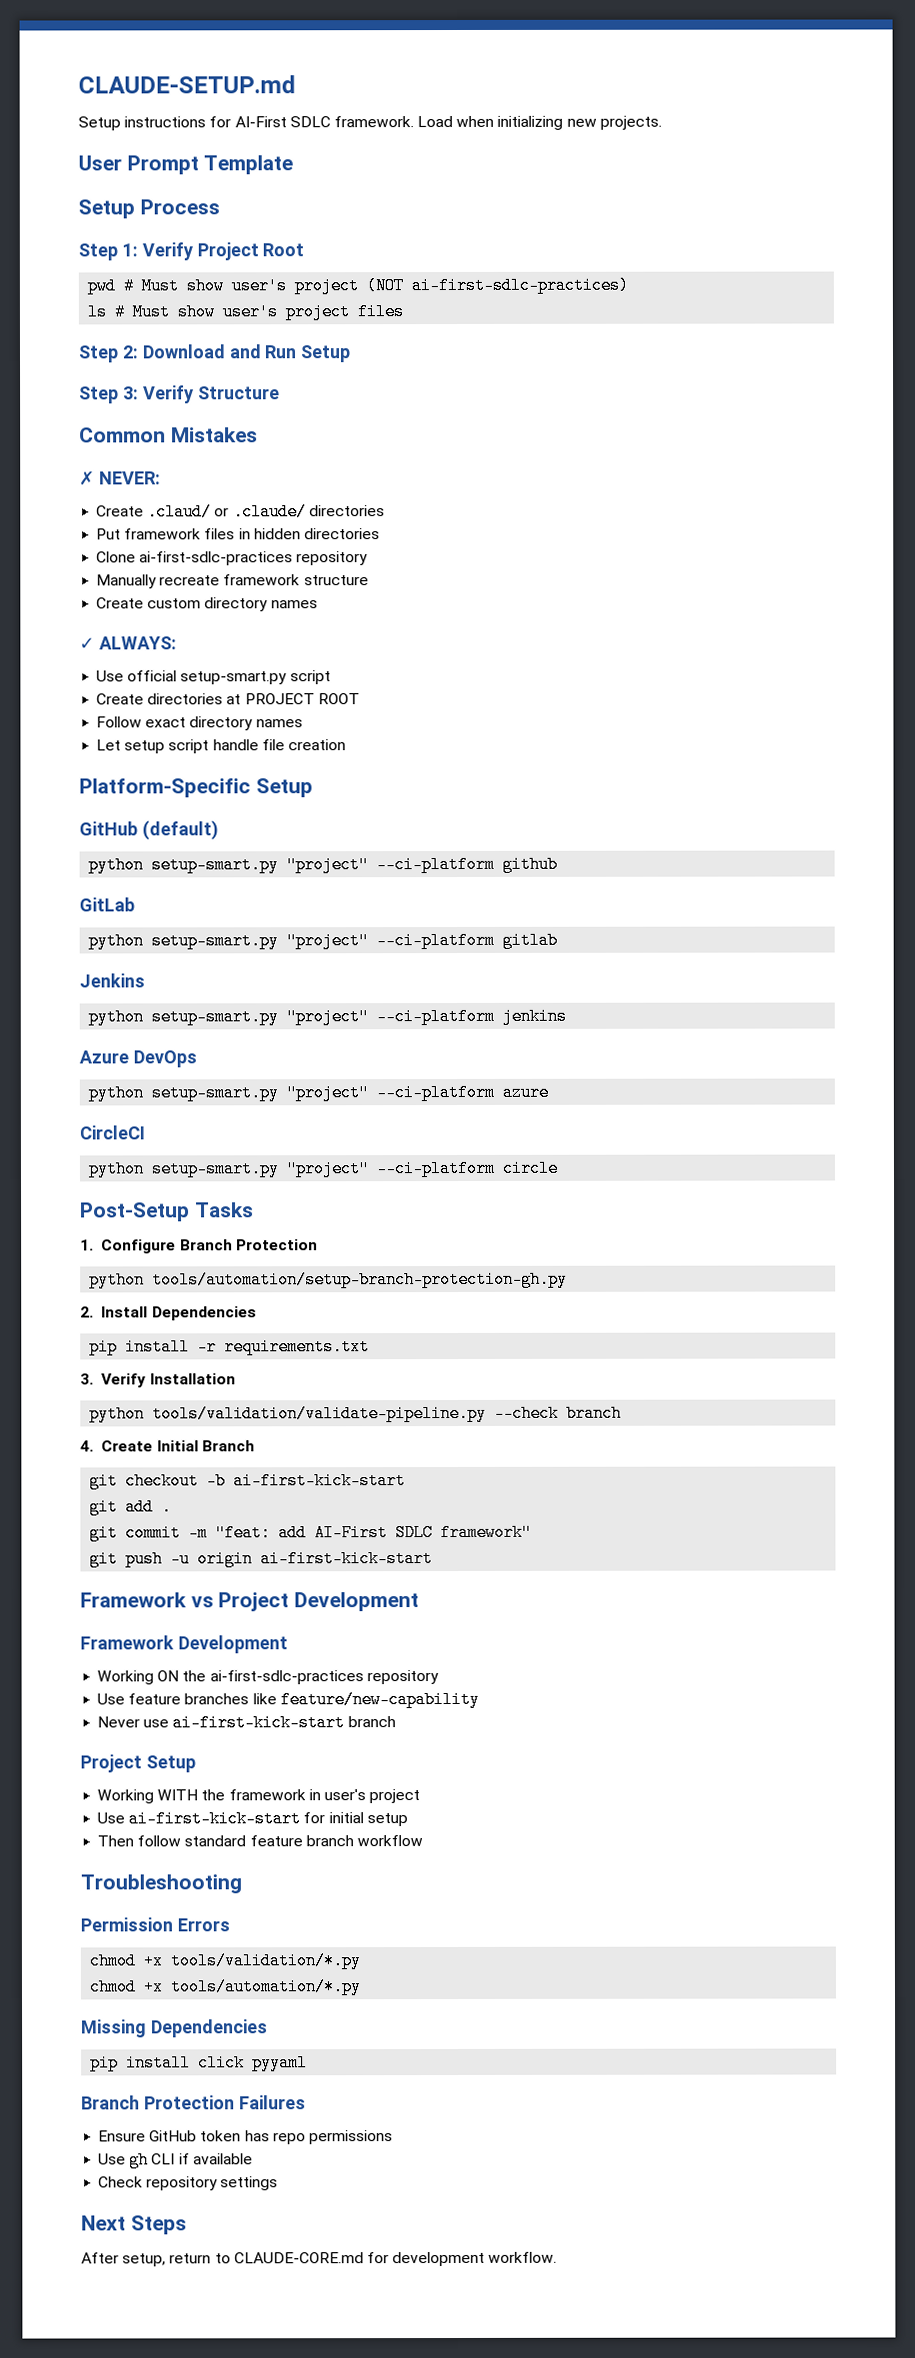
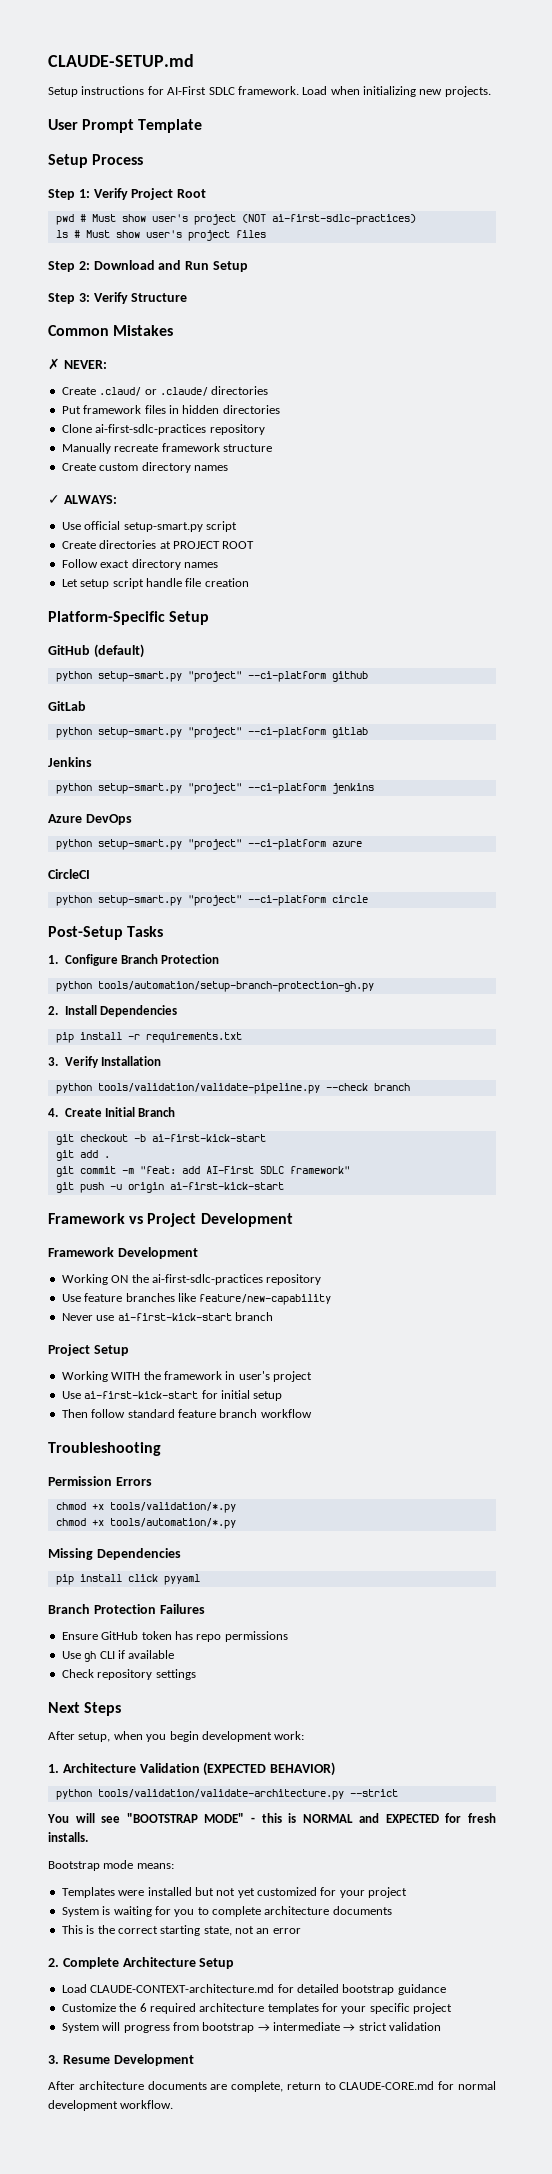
- After setup, return to CLAUDE-CORE.md for development workflow.
+ After setup, when you begin development work:
+ 1. Architecture Validation (EXPECTED BEHAVIOR)
+ python tools/validation/validate-architecture.py --strict
+ You will see "BOOTSTRAP MODE" - this is NORMAL and EXPECTED for fresh installs.
+ Bootstrap mode means:
+ Templates were installed but not yet customized for your project
+ System is waiting for you to complete architecture documents
+ This is the correct starting state, not an error
+ 2. Complete Architecture Setup
+ Load CLAUDE-CONTEXT-architecture.md for detailed bootstrap guidance
+ Customize the 6 required architecture templates for your specific project
+ System will progress from bootstrap → intermediate → strict validation
+ 3. Resume Development
+ After architecture documents are complete, return to CLAUDE-CORE.md for normal development workflow.

